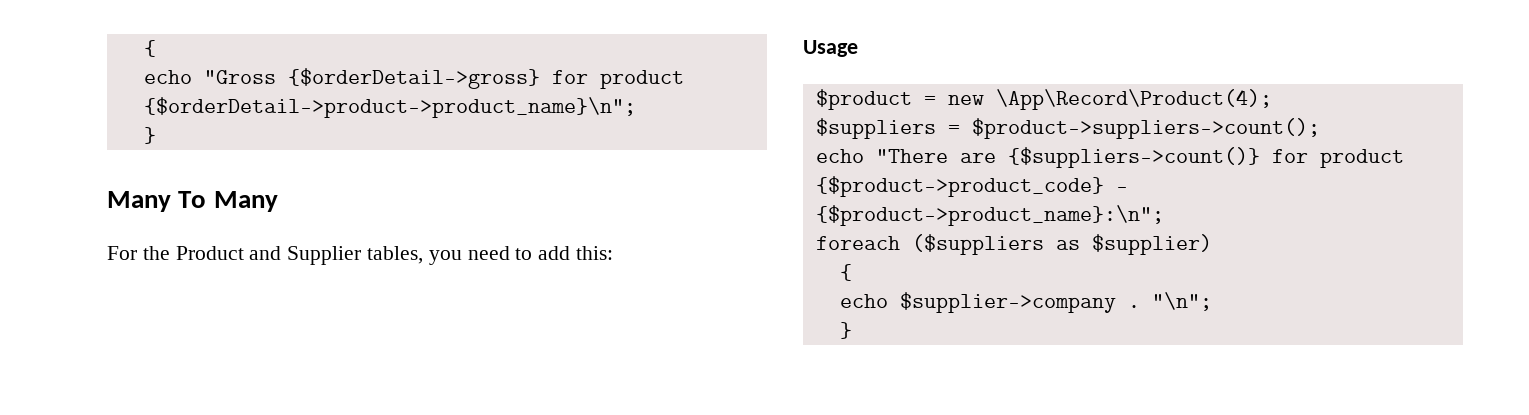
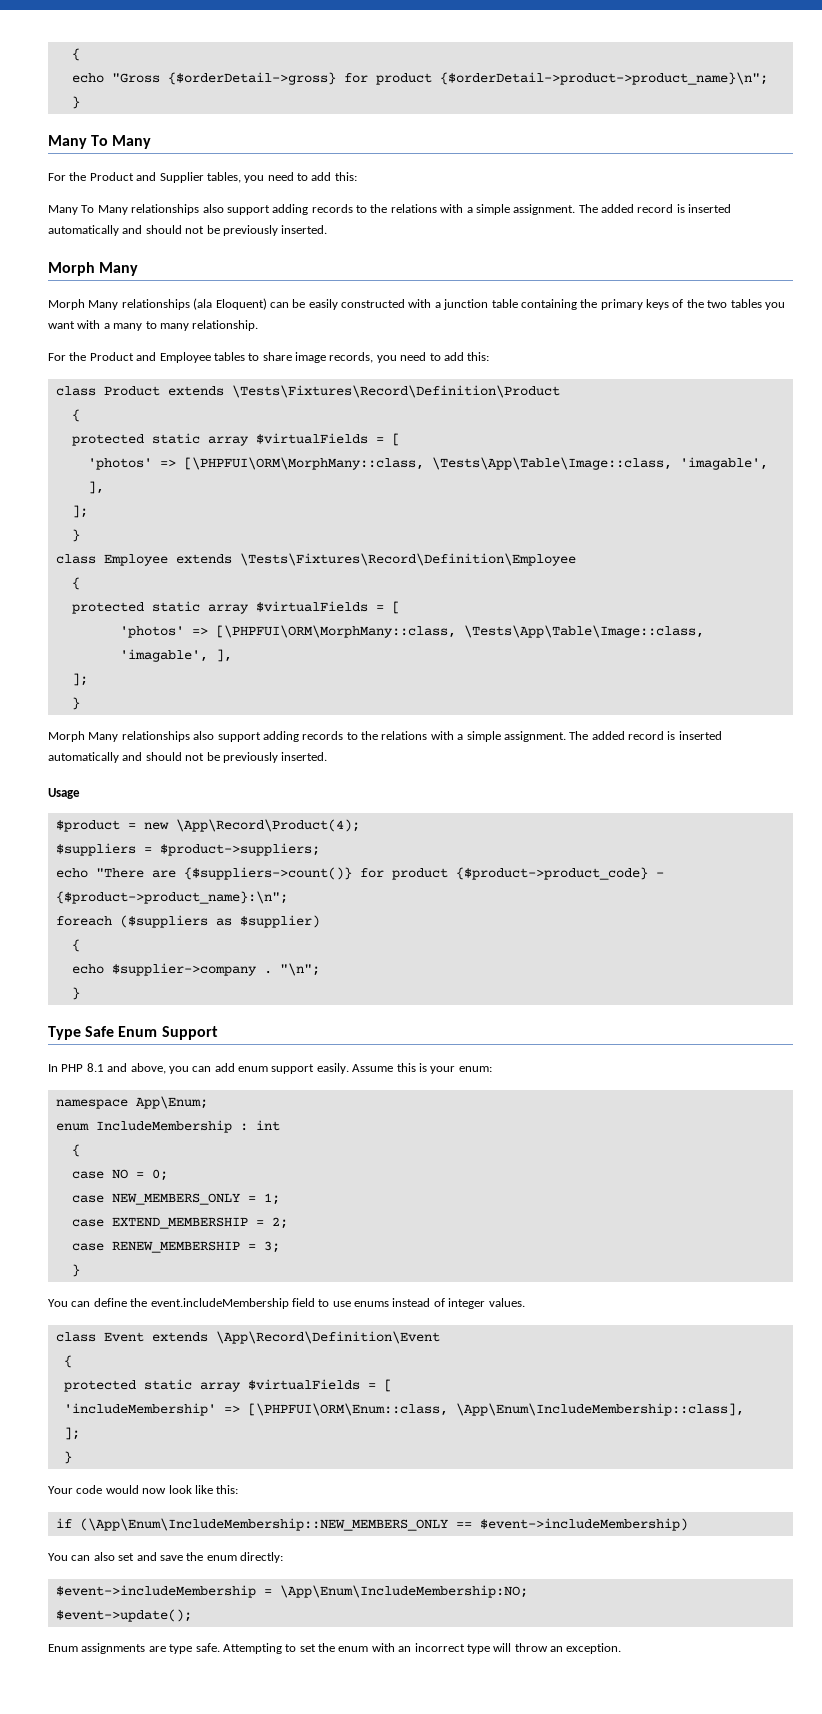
+ Many To Many relationships also support adding records to the relations with a simple assignment. The added record is inserted automatically and should not be previously inserted.
+ Morph Many
+ Morph Many relationships (ala Eloquent) can be easily constructed with a junction table containing the primary keys of the two tables you want with a many to many relationship.
+ For the Product and Employee tables to share image records, you need to add this:
+ class Product extends \Tests\Fixtures\Record\Definition\Product
+ {
+ protected static array $virtualFields = [
+ 'photos' => [\PHPFUI\ORM\MorphMany::class, \Tests\App\Table\Image::class, 'imagable', ],
+ ];
+ }
+ class Employee extends \Tests\Fixtures\Record\Definition\Employee
+ {
+ protected static array $virtualFields = [
+ 'photos' => [\PHPFUI\ORM\MorphMany::class, \Tests\App\Table\Image::class, 'imagable', ],
+ ];
+ }
+ Morph Many relationships also support adding records to the relations with a simple assignment. The added record is inserted automatically and should not be previously inserted.
- $suppliers = $product->suppliers->count();
+ $suppliers = $product->suppliers;
+ Type Safe Enum Support
+ In PHP 8.1 and above, you can add enum support easily. Assume this is your enum:
+ namespace App\Enum;
+ enum IncludeMembership : int
+ {
+ case NO = 0;
+ case NEW_MEMBERS_ONLY = 1;
+ case EXTEND_MEMBERSHIP = 2;
+ case RENEW_MEMBERSHIP = 3;
+ }
+ You can define the event.includeMembership field to use enums instead of integer values.
+ class Event extends \App\Record\Definition\Event
+ {
+ protected static array $virtualFields = [
+ 'includeMembership' => [\PHPFUI\ORM\Enum::class, \App\Enum\IncludeMembership::class],
+ ];
+ }
+ Your code would now look like this:
+ if (\App\Enum\IncludeMembership::NEW_MEMBERS_ONLY == $event->includeMembership)
+ You can also set and save the enum directly:
+ $event->includeMembership = \App\Enum\IncludeMembership:NO;
+ $event->update();
+ Enum assignments are type safe. Attempting to set the enum with an incorrect type will throw an exception.

